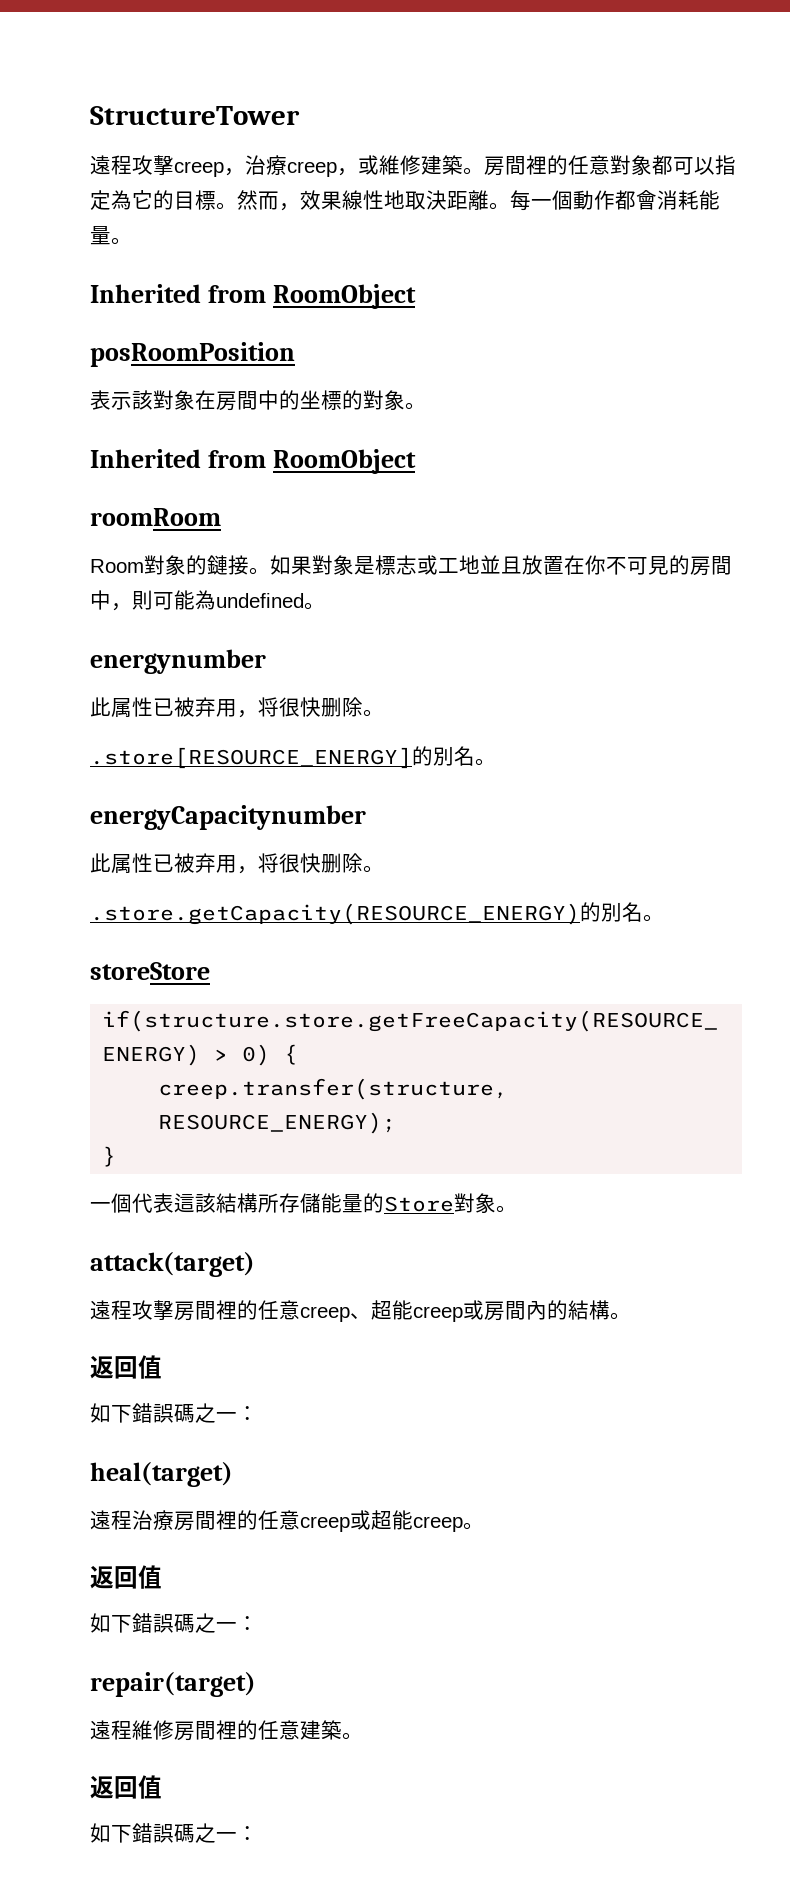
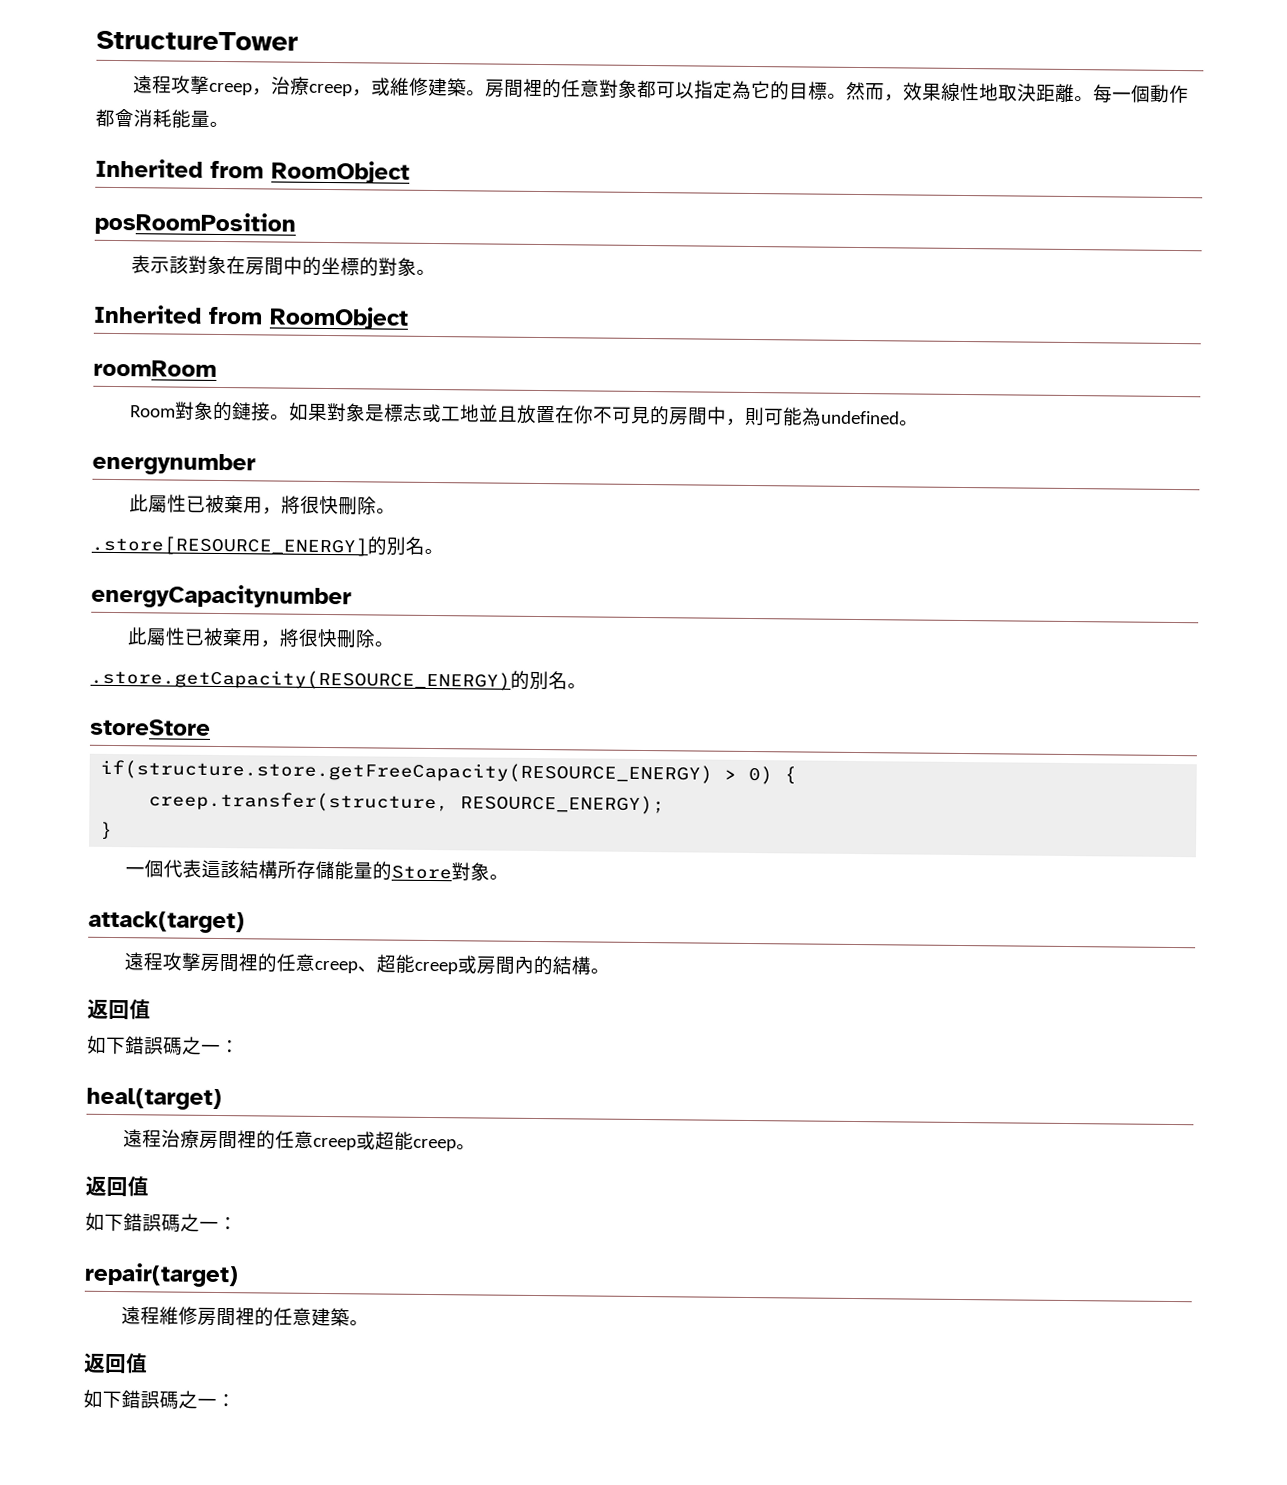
  energynumber
- 此属性已被弃用，将很快删除。
+ 此屬性已被棄用，將很快刪除。
  energyCapacitynumber
- 此属性已被弃用，将很快删除。
+ 此屬性已被棄用，將很快刪除。

